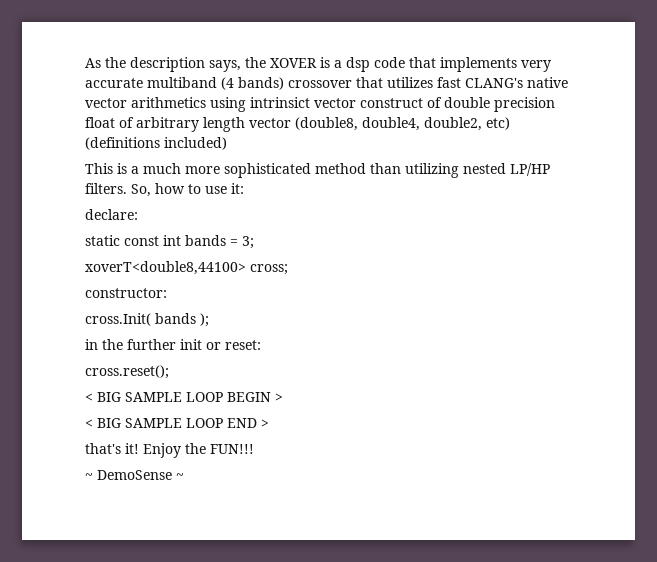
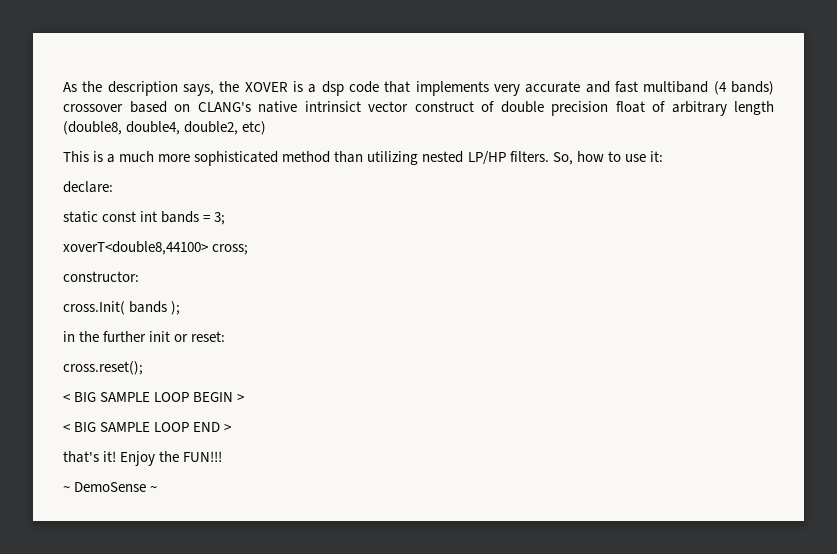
- As the description says, the XOVER is a dsp code that implements very accurate multiband (4 bands) crossover that utilizes fast CLANG's native vector arithmetics using intrinsict vector construct of double precision float of arbitrary length vector (double8, double4, double2, etc) (definitions included)
+ As the description says, the XOVER is a dsp code that implements very accurate and fast multiband (4 bands) crossover based on CLANG's native intrinsict vector construct of double precision float of arbitrary length (double8, double4, double2, etc)

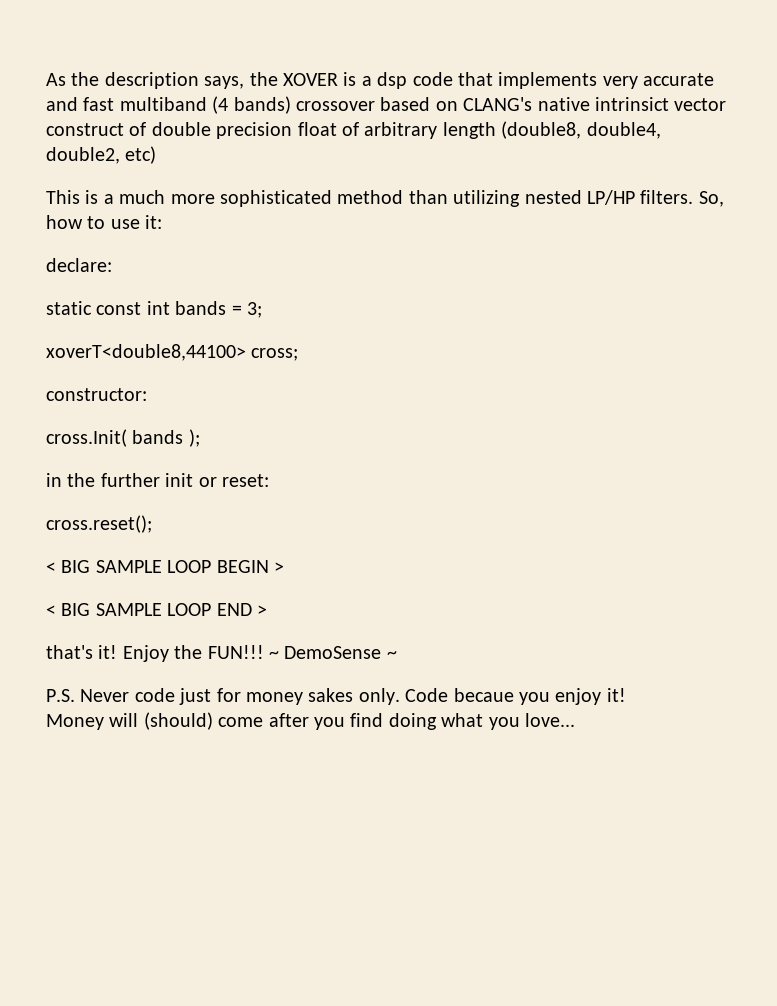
- Enjoy the FUN!!!
- ~ DemoSense ~
+ Enjoy the FUN!!! ~ DemoSense ~
+ P.S. Never code just for money sakes only. Code becaue you enjoy it!
+ Money will (should) come after you find doing what you love...

